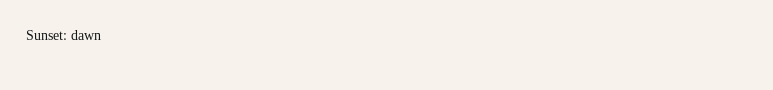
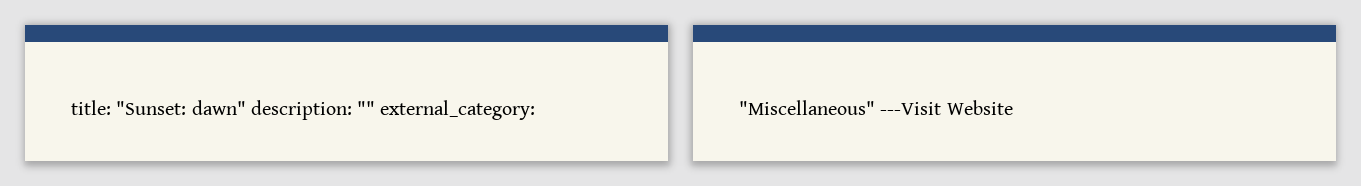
- Sunset: dawn
+ title: "Sunset: dawn" description: "" external_category: "Miscellaneous" ---Visit Website

